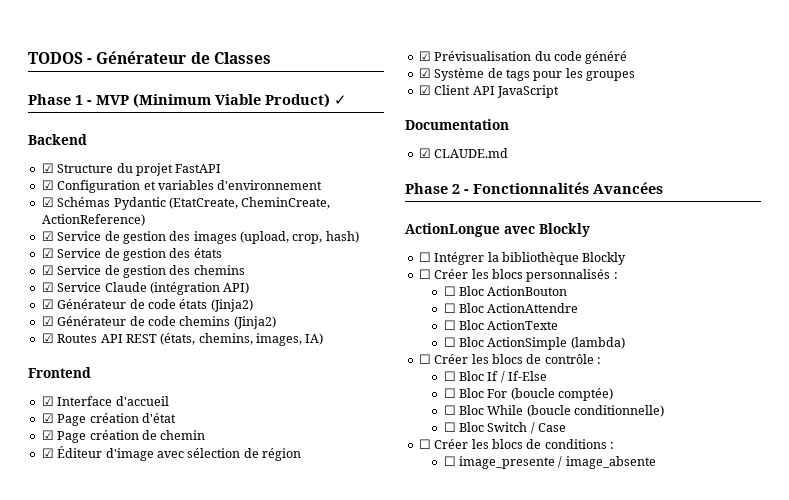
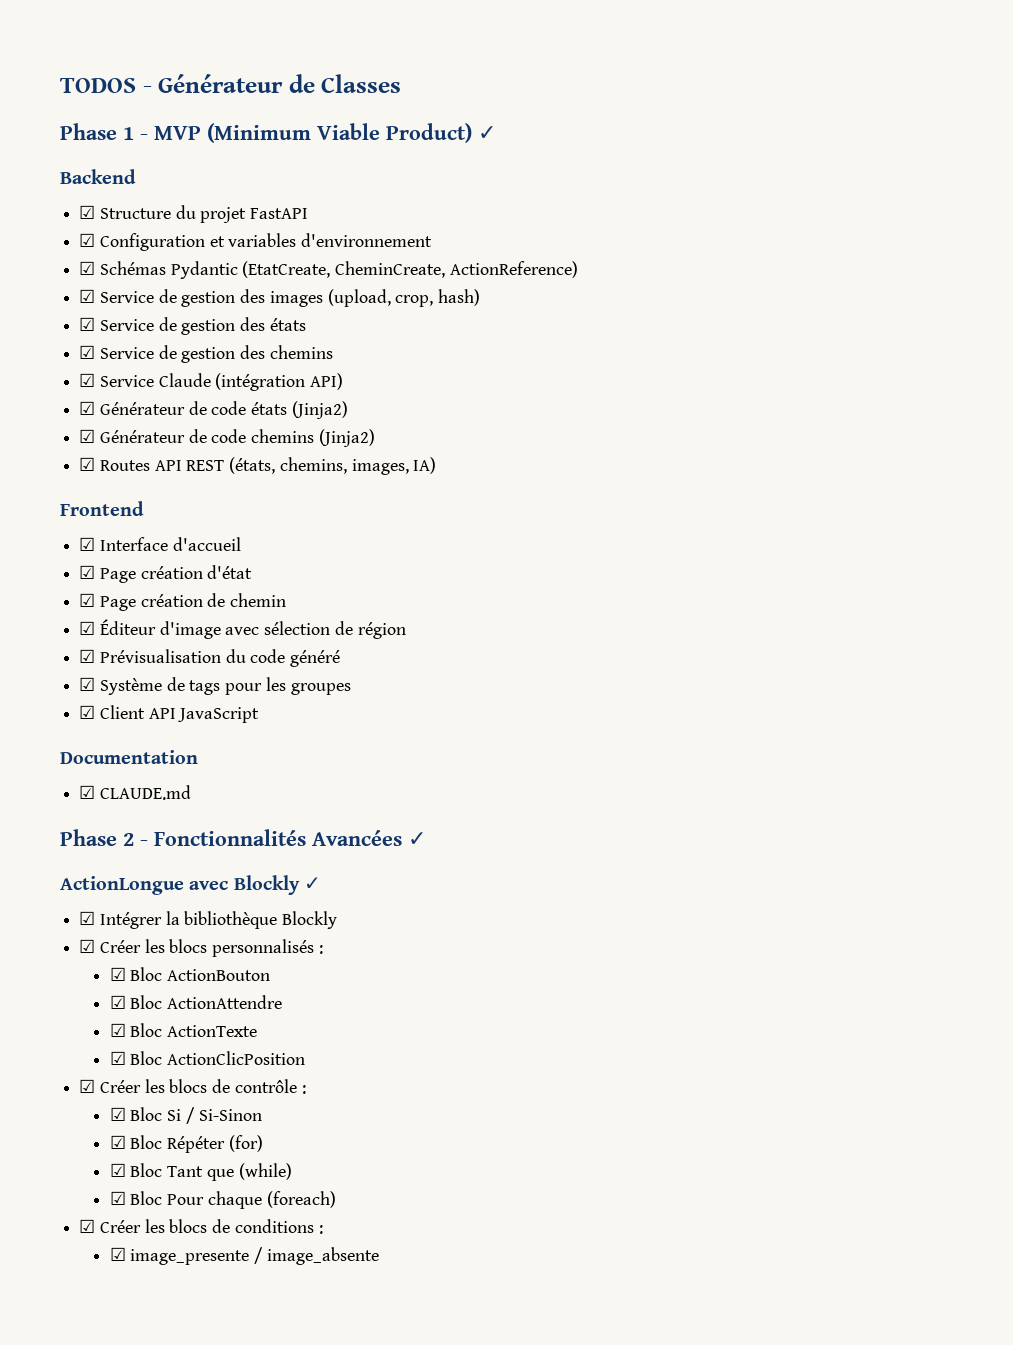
- Phase 2 - Fonctionnalités Avancées
+ Phase 2 - Fonctionnalités Avancées ✓
- ActionLongue avec Blockly
- ☐ Intégrer la bibliothèque Blockly
+ ActionLongue avec Blockly ✓
+ ☑ Intégrer la bibliothèque Blockly
- ☐ Créer les blocs personnalisés :
+ ☑ Créer les blocs personnalisés :
- ☐ Bloc ActionBouton
+ ☑ Bloc ActionBouton
- ☐ Bloc ActionAttendre
+ ☑ Bloc ActionAttendre
- ☐ Bloc ActionTexte
+ ☑ Bloc ActionTexte
- ☐ Bloc ActionSimple (lambda)
- ☐ Créer les blocs de contrôle :
+ ☑ Bloc ActionClicPosition
+ ☑ Créer les blocs de contrôle :
- ☐ Bloc If / If-Else
- ☐ Bloc For (boucle comptée)
- ☐ Bloc While (boucle conditionnelle)
- ☐ Bloc Switch / Case
- ☐ Créer les blocs de conditions :
+ ☑ Bloc Si / Si-Sinon
+ ☑ Bloc Répéter (for)
+ ☑ Bloc Tant que (while)
+ ☑ Bloc Pour chaque (foreach)
+ ☑ Créer les blocs de conditions :
- ☐ image_presente / image_absente
+ ☑ image_presente / image_absente

